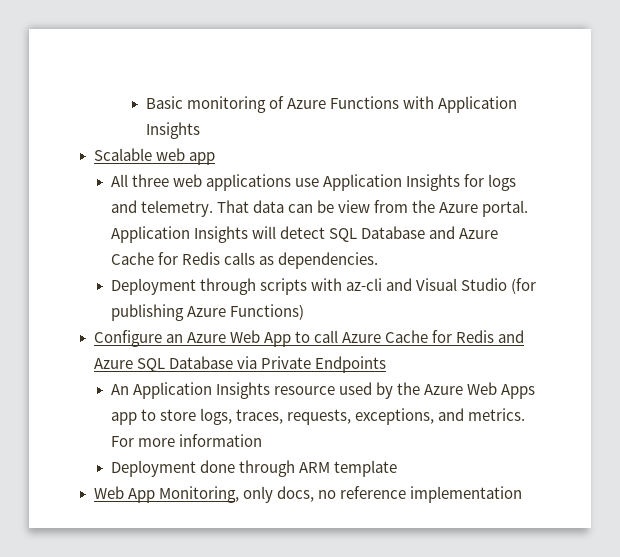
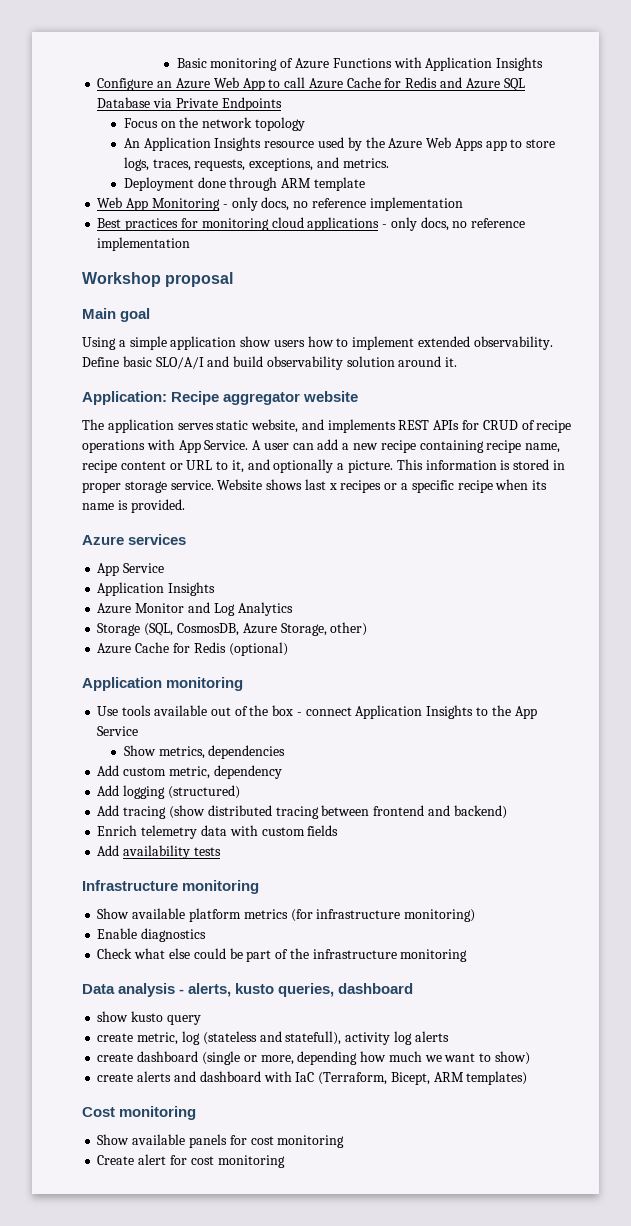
- Scalable web app
- All three web applications use Application Insights for logs and telemetry. That data can be view from the Azure portal. Application Insights will detect SQL Database and Azure Cache for Redis calls as dependencies.
- Deployment through scripts with az-cli and Visual Studio (for publishing Azure Functions)
+ Focus on the network topology
- For more information
- Web App Monitoring, only docs, no reference implementation
+ Web App Monitoring - only docs, no reference implementation
+ Best practices for monitoring cloud applications - only docs, no reference implementation
+ Workshop proposal
+ Main goal
+ Using a simple application show users how to implement extended observability. Define basic SLO/A/I and build observability solution around it.
+ Application: Recipe aggregator website
+ The application serves static website, and implements REST APIs for CRUD of recipe operations with App Service. A user can add a new recipe containing recipe name, recipe content or URL to it, and optionally a picture. This information is stored in proper storage service. Website shows last x recipes or a specific recipe when its name is provided.
+ Azure services
+ App Service
+ Application Insights
+ Azure Monitor and Log Analytics
+ Storage (SQL, CosmosDB, Azure Storage, other)
+ Azure Cache for Redis (optional)
+ Application monitoring
+ Use tools available out of the box - connect Application Insights to the App Service
+ Show metrics, dependencies
+ Add custom metric, dependency
+ Add logging (structured)
+ Add tracing (show distributed tracing between frontend and backend)
+ Enrich telemetry data with custom fields
+ Add availability tests
+ Infrastructure monitoring
+ Show available platform metrics (for infrastructure monitoring)
+ Enable diagnostics
+ Check what else could be part of the infrastructure monitoring
+ Data analysis - alerts, kusto queries, dashboard
+ show kusto query
+ create metric, log (stateless and statefull), activity log alerts
+ create dashboard (single or more, depending how much we want to show)
+ create alerts and dashboard with IaC (Terraform, Bicept, ARM templates)
+ Cost monitoring
+ Show available panels for cost monitoring
+ Create alert for cost monitoring

